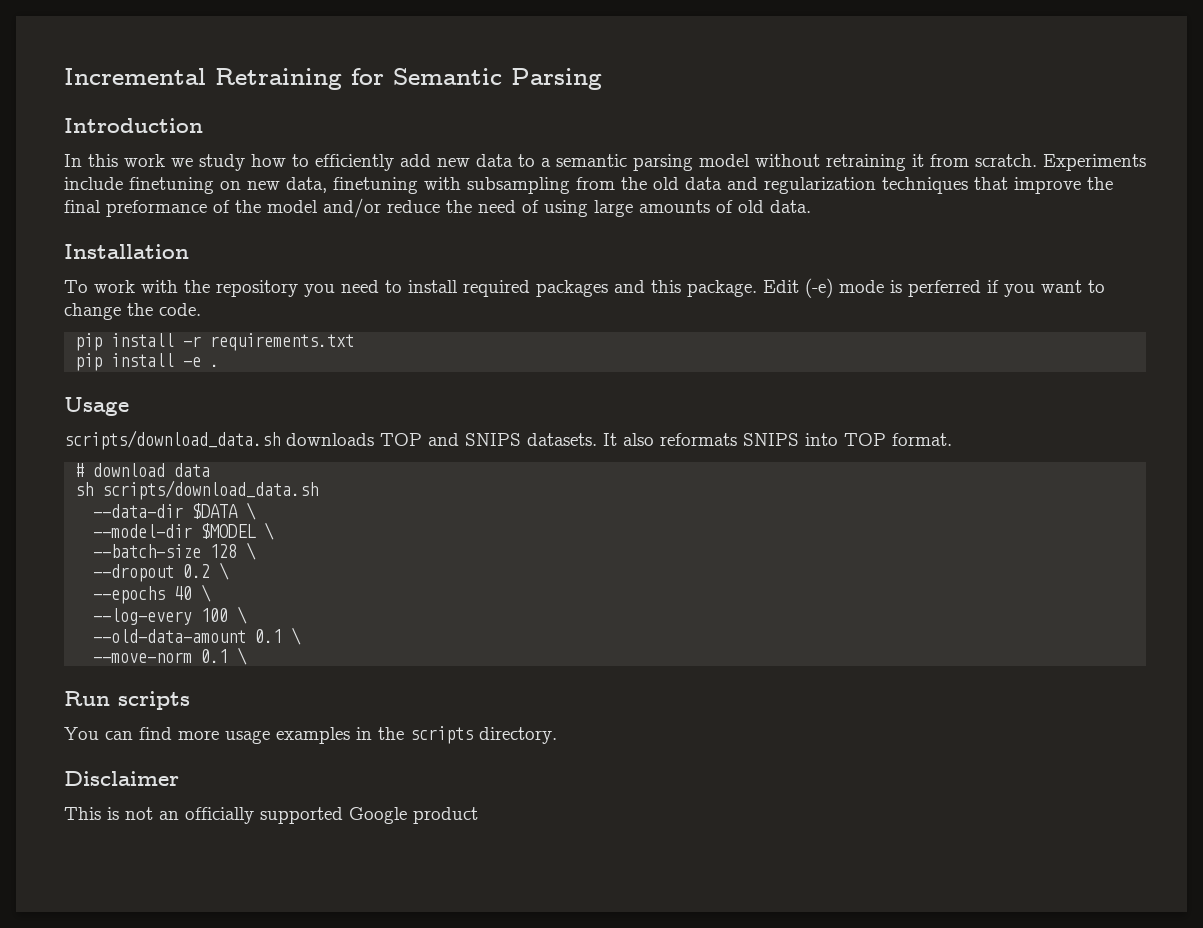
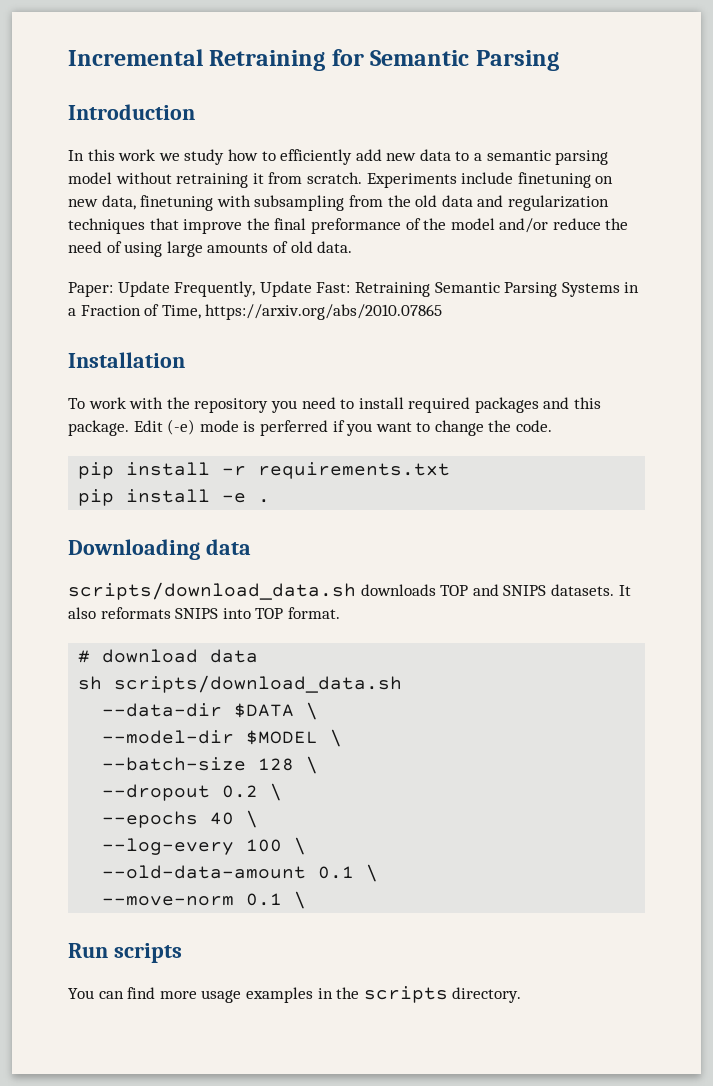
+ Paper: Update Frequently, Update Fast: Retraining Semantic Parsing Systems in a Fraction of Time, https://arxiv.org/abs/2010.07865
- Usage
+ Downloading data
- Disclaimer
- This is not an officially supported Google product

